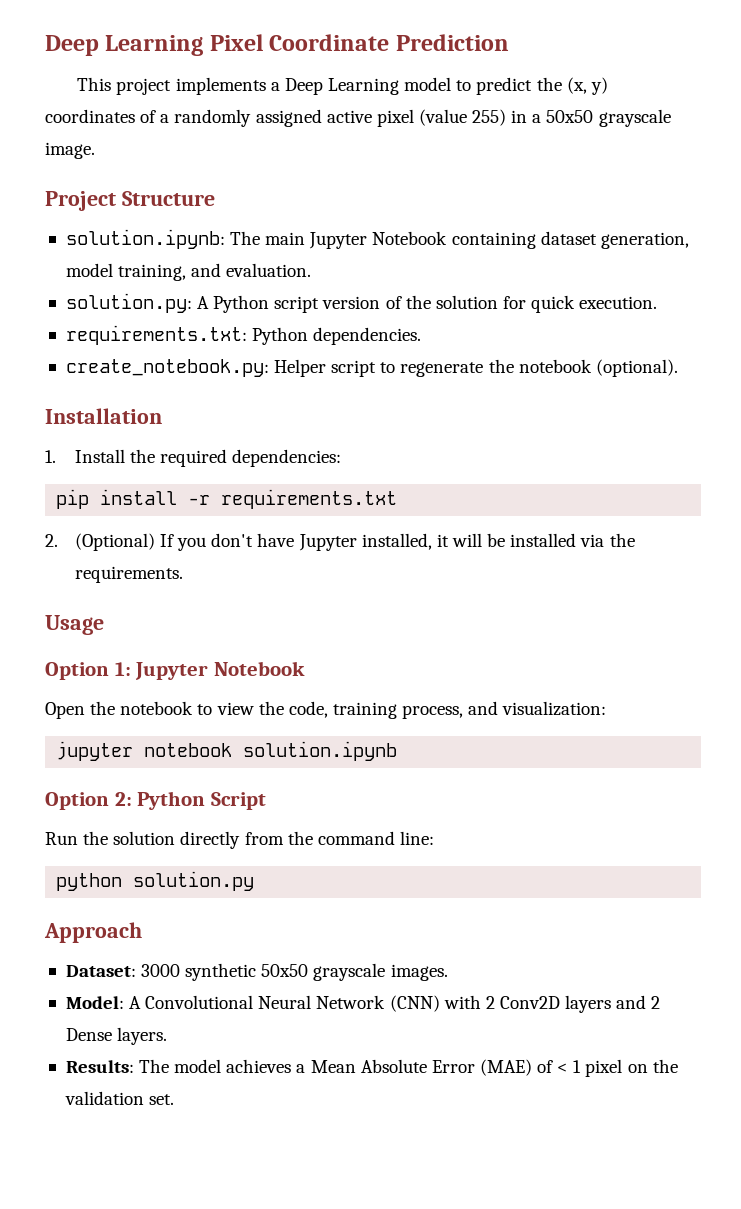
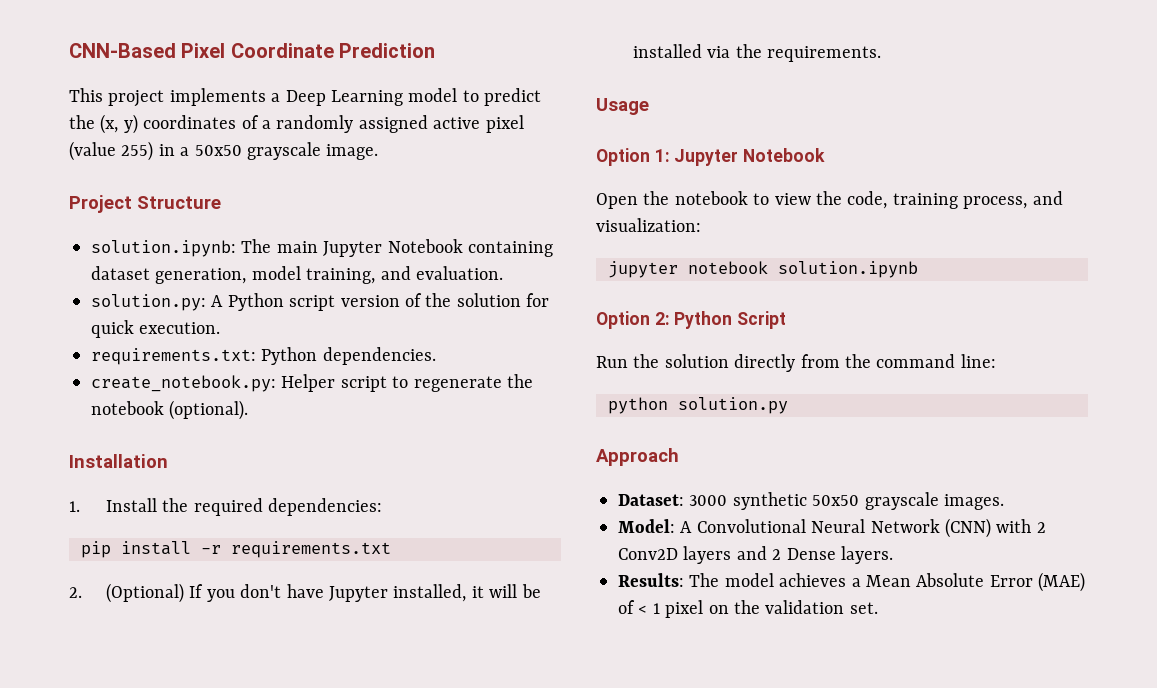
- Deep Learning Pixel Coordinate Prediction
+ CNN-Based Pixel Coordinate Prediction

